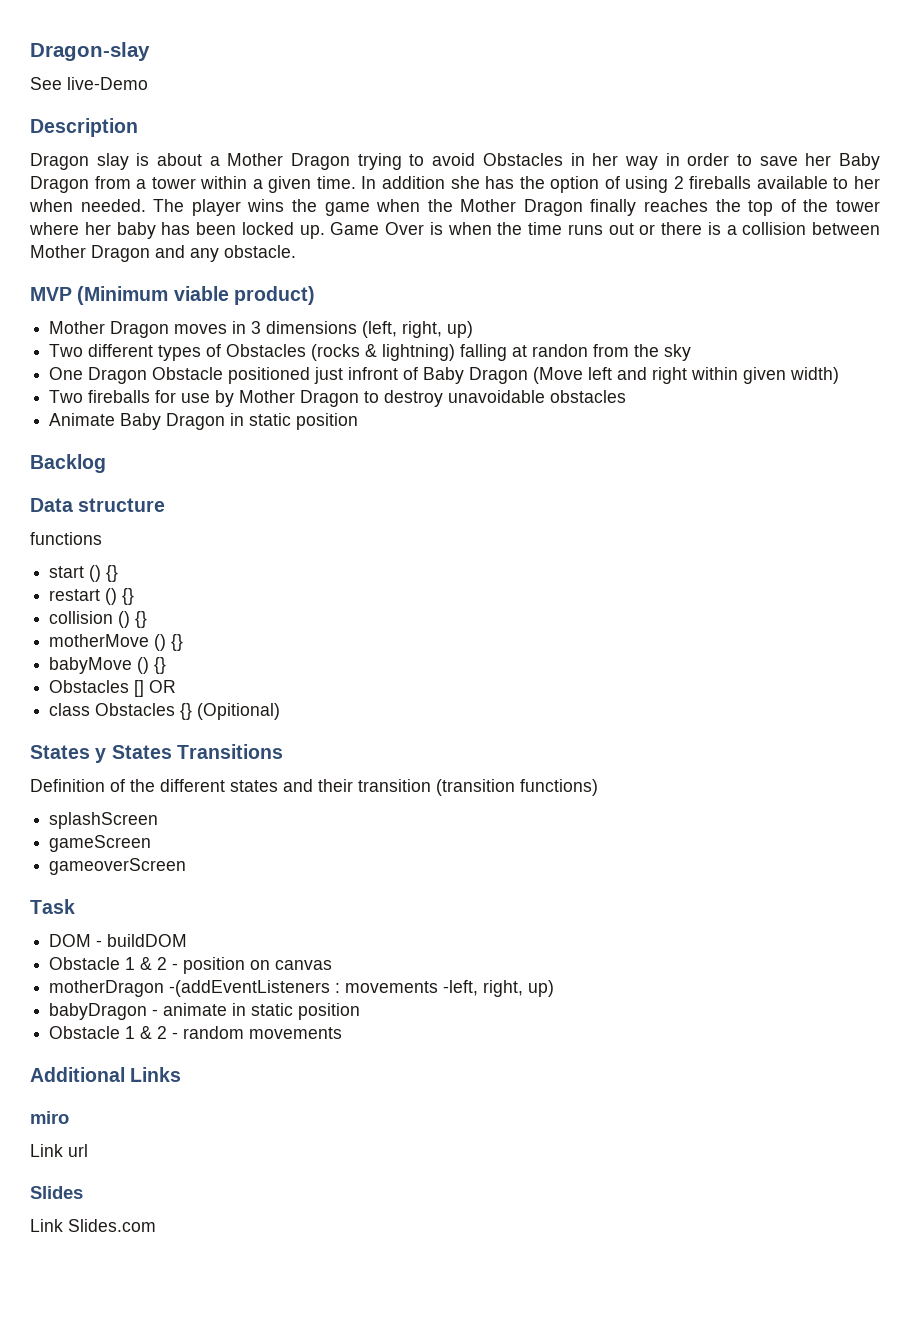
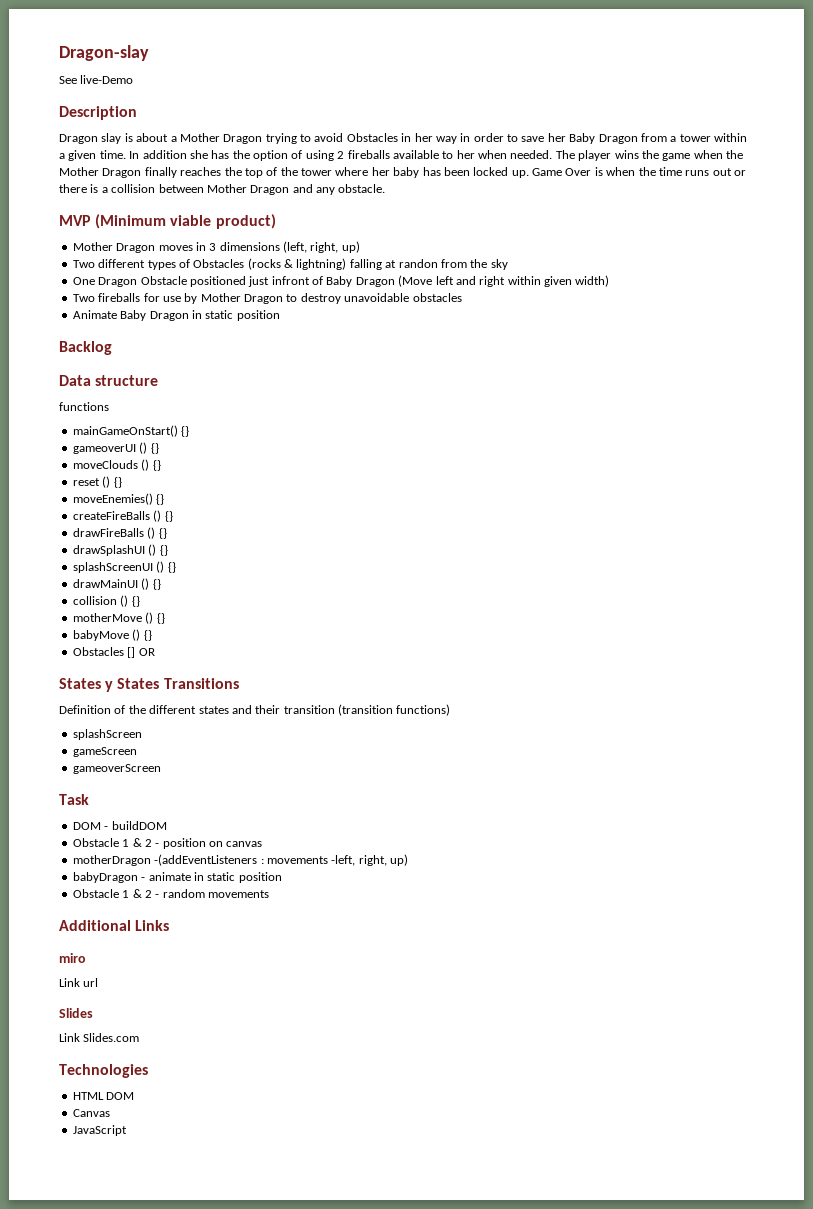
- start () {}
- restart () {}
+ mainGameOnStart() {}
+ gameoverUI () {}
+ moveClouds () {}
+ reset () {}
+ moveEnemies() {}
+ createFireBalls () {}
+ drawFireBalls () {}
+ drawSplashUI () {}
+ splashScreenUI () {}
+ drawMainUI () {}
- class Obstacles {} (Opitional)
+ Technologies
+ HTML DOM
+ Canvas
+ JavaScript

